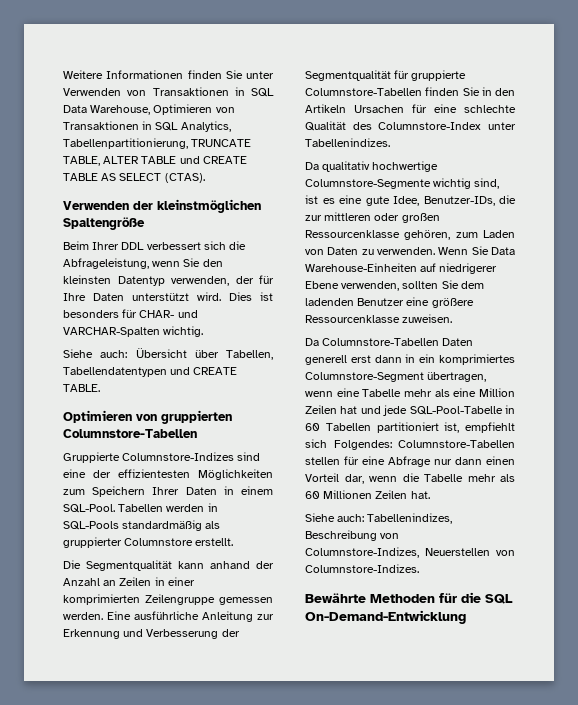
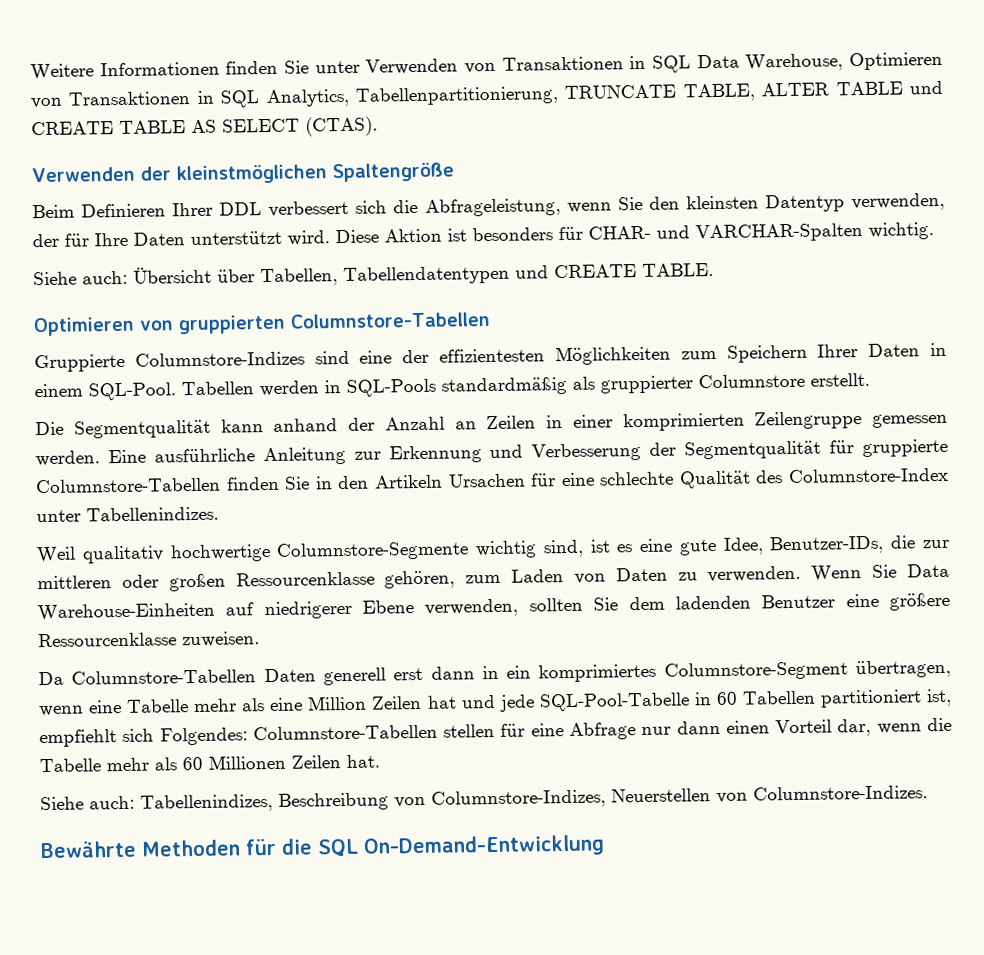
- Beim Ihrer DDL verbessert sich die Abfrageleistung, wenn Sie den kleinsten Datentyp verwenden, der für Ihre Daten unterstützt wird.
+ Beim Definieren Ihrer DDL verbessert sich die Abfrageleistung, wenn Sie den kleinsten Datentyp verwenden, der für Ihre Daten unterstützt wird.
- Dies ist besonders für CHAR- und VARCHAR-Spalten wichtig.
+ Diese Aktion ist besonders für CHAR- und VARCHAR-Spalten wichtig.
- Da qualitativ hochwertige Columnstore-Segmente wichtig sind, ist es eine gute Idee, Benutzer-IDs, die zur mittleren oder großen Ressourcenklasse gehören, zum Laden von Daten zu verwenden.
+ Weil qualitativ hochwertige Columnstore-Segmente wichtig sind, ist es eine gute Idee, Benutzer-IDs, die zur mittleren oder großen Ressourcenklasse gehören, zum Laden von Daten zu verwenden.

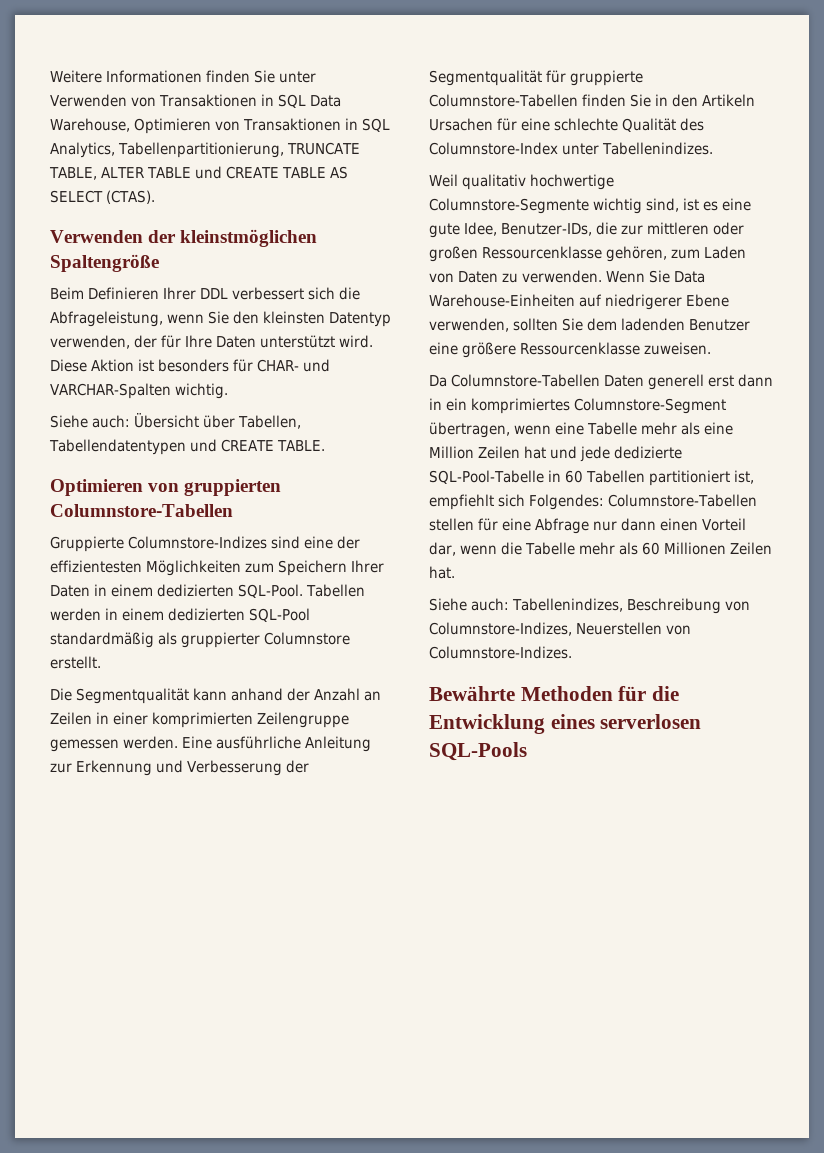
- Gruppierte Columnstore-Indizes sind eine der effizientesten Möglichkeiten zum Speichern Ihrer Daten in einem SQL-Pool.
+ Gruppierte Columnstore-Indizes sind eine der effizientesten Möglichkeiten zum Speichern Ihrer Daten in einem dedizierten SQL-Pool.
- Tabellen werden in SQL-Pools standardmäßig als gruppierter Columnstore erstellt.
+ Tabellen werden in einem dedizierten SQL-Pool standardmäßig als gruppierter Columnstore erstellt.
- Da Columnstore-Tabellen Daten generell erst dann in ein komprimiertes Columnstore-Segment übertragen, wenn eine Tabelle mehr als eine Million Zeilen hat und jede SQL-Pool-Tabelle in 60 Tabellen partitioniert ist, empfiehlt sich Folgendes: Columnstore-Tabellen stellen für eine Abfrage nur dann einen Vorteil dar, wenn die Tabelle mehr als 60 Millionen Zeilen hat.
+ Da Columnstore-Tabellen Daten generell erst dann in ein komprimiertes Columnstore-Segment übertragen, wenn eine Tabelle mehr als eine Million Zeilen hat und jede dedizierte SQL-Pool-Tabelle in 60 Tabellen partitioniert ist, empfiehlt sich Folgendes: Columnstore-Tabellen stellen für eine Abfrage nur dann einen Vorteil dar, wenn die Tabelle mehr als 60 Millionen Zeilen hat.
- Bewährte Methoden für die SQL On-Demand-Entwicklung
+ Bewährte Methoden für die Entwicklung eines serverlosen SQL-Pools

